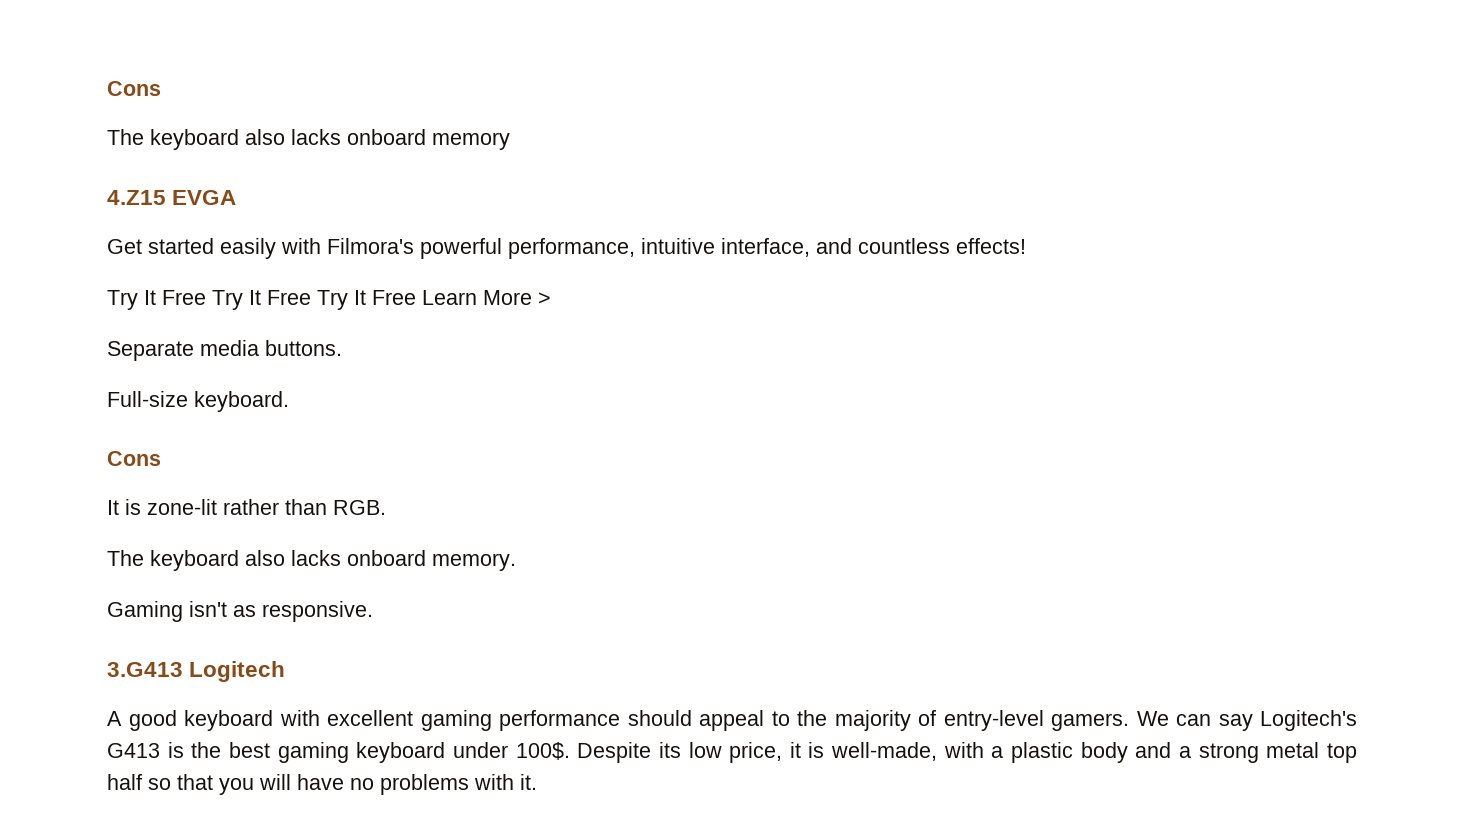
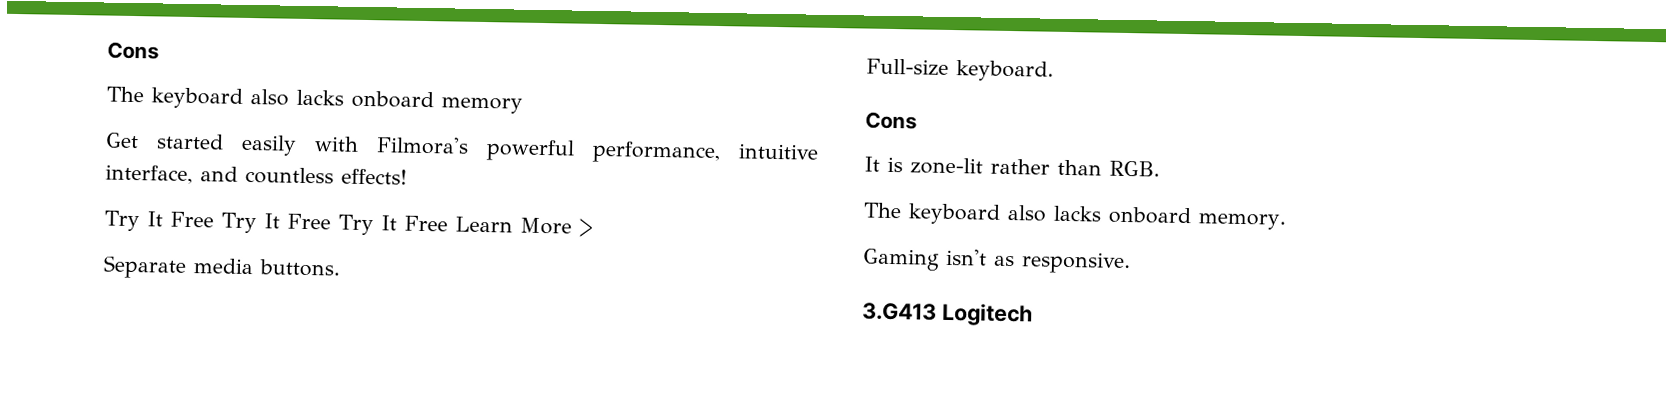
- 4.Z15 EVGA
- A good keyboard with excellent gaming performance should appeal to the majority of entry-level gamers. We can say Logitech's G413 is the best gaming keyboard under 100$. Despite its low price, it is well-made, with a plastic body and a strong metal top half so that you will have no problems with it.

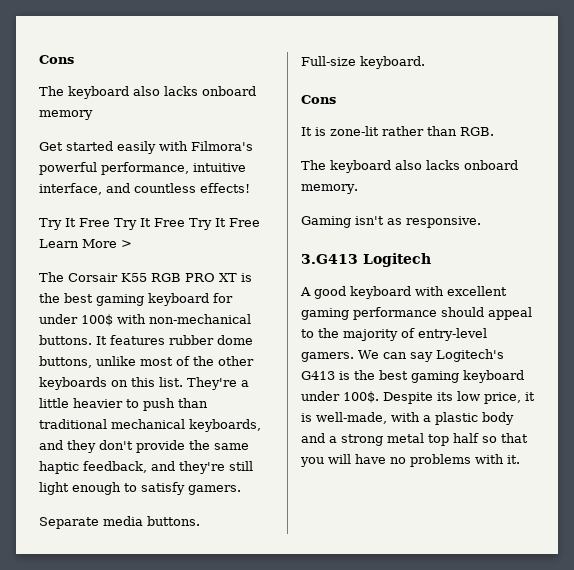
+ The Corsair K55 RGB PRO XT is the best gaming keyboard for under 100$ with non-mechanical buttons. It features rubber dome buttons, unlike most of the other keyboards on this list. They're a little heavier to push than traditional mechanical keyboards, and they don't provide the same haptic feedback, and they're still light enough to satisfy gamers.
+ A good keyboard with excellent gaming performance should appeal to the majority of entry-level gamers. We can say Logitech's G413 is the best gaming keyboard under 100$. Despite its low price, it is well-made, with a plastic body and a strong metal top half so that you will have no problems with it.

